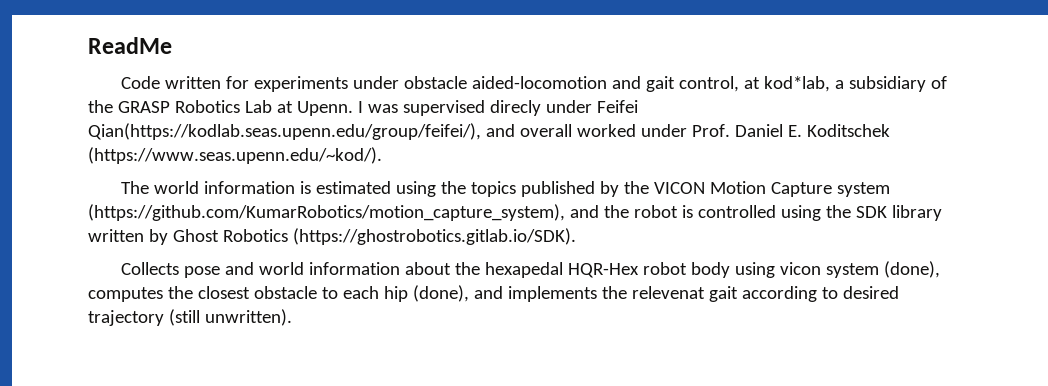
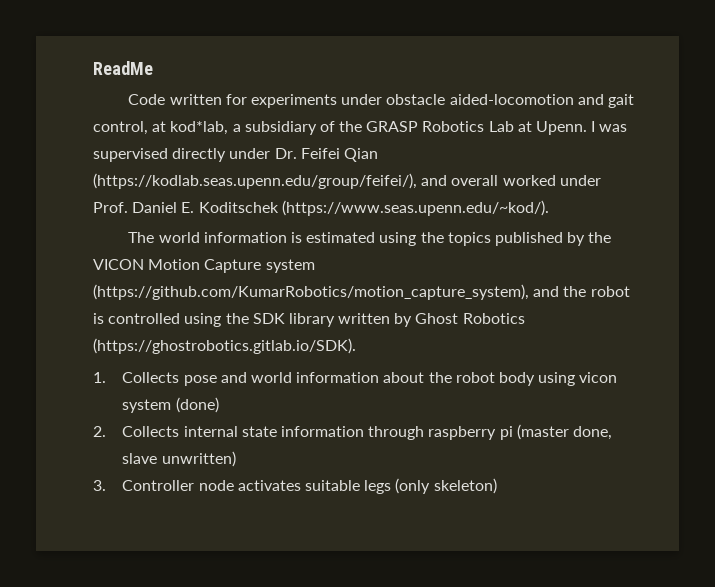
- I was supervised direcly under Feifei Qian(https://kodlab.seas.upenn.edu/group/feifei/), and overall worked under Prof. Daniel E. Koditschek (https://www.seas.upenn.edu/~kod/).
+ I was supervised directly under Dr. Feifei Qian (https://kodlab.seas.upenn.edu/group/feifei/), and overall worked under Prof. Daniel E. Koditschek (https://www.seas.upenn.edu/~kod/).
- Collects pose and world information about the hexapedal HQR-Hex robot body using vicon system (done), computes the closest obstacle to each hip (done), and implements the relevenat gait according to desired trajectory (still unwritten).
+ 1. Collects pose and world information about the robot body using vicon system (done)
+ 2. Collects internal state information through raspberry pi (master done, slave unwritten)
+ 3. Controller node activates suitable legs (only skeleton)

